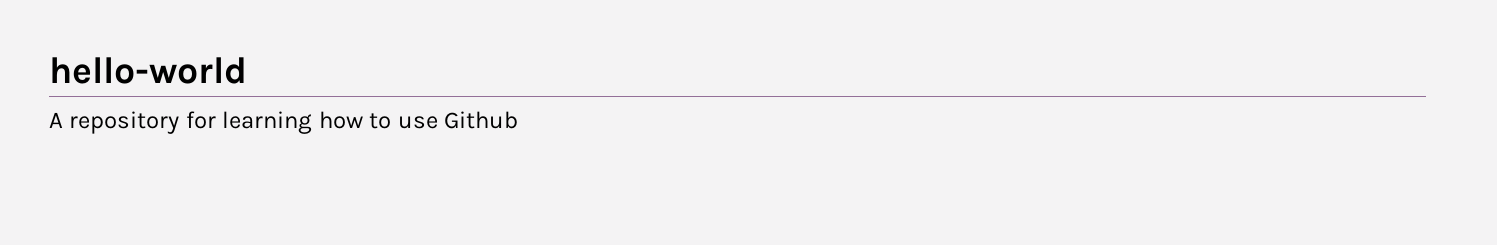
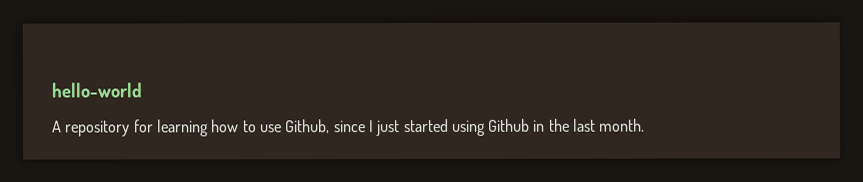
- A repository for learning how to use Github
+ A repository for learning how to use Github, since I just started using Github in the last month.

